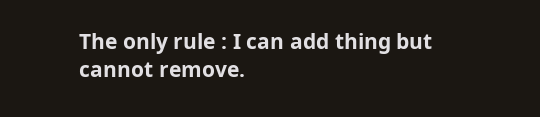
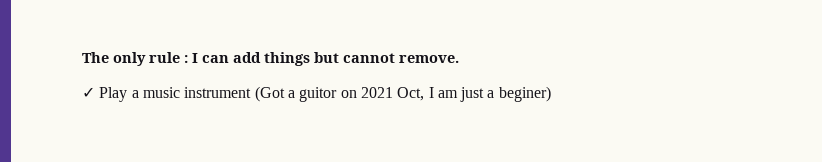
- The only rule : I can add thing but cannot remove.
+ The only rule : I can add things but cannot remove.
+ ✓ Play a music instrument (Got a guitor on 2021 Oct, I am just a beginer)

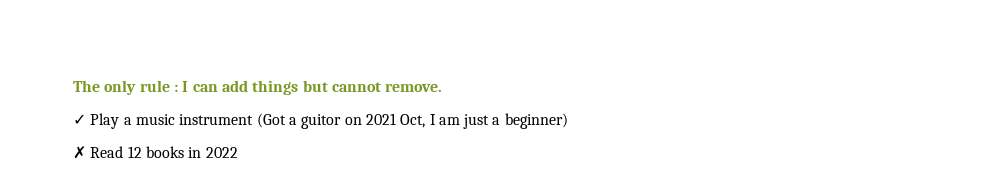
- ✓ Play a music instrument (Got a guitor on 2021 Oct, I am just a beginer)
+ ✓ Play a music instrument (Got a guitor on 2021 Oct, I am just a beginner)
+ ✗ Read 12 books in 2022

